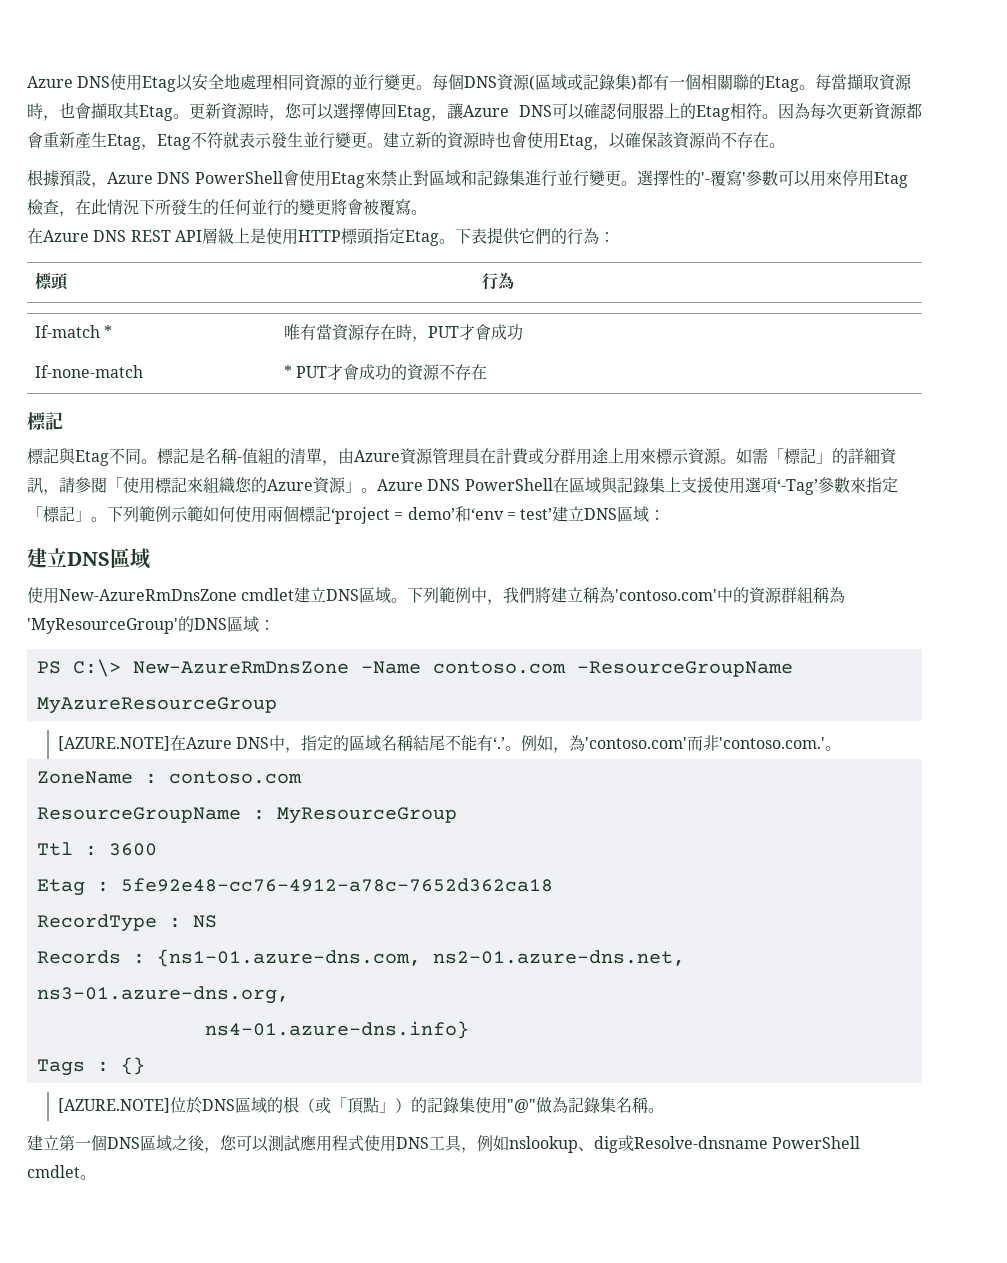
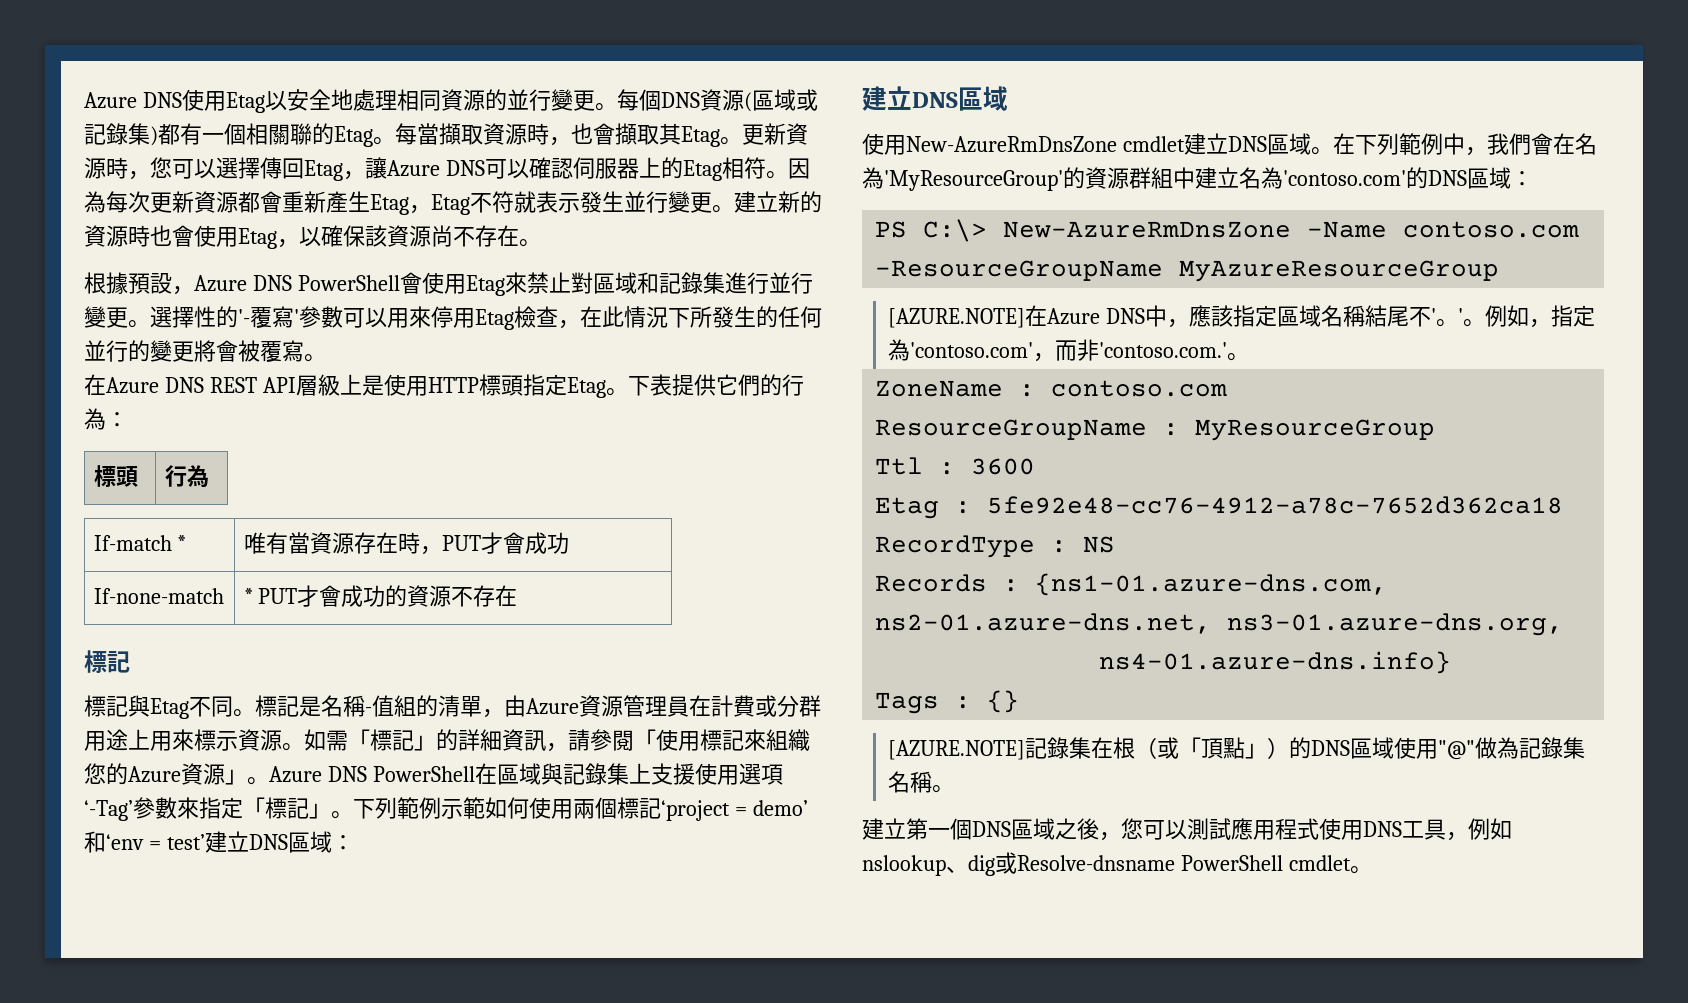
- 下列範例中，我們將建立稱為'contoso.com'中的資源群組稱為'MyResourceGroup'的DNS區域：
+ 在下列範例中，我們會在名為'MyResourceGroup'的資源群組中建立名為'contoso.com'的DNS區域：
- [AZURE.NOTE]在Azure DNS中，指定的區域名稱結尾不能有‘.’。例如，為'contoso.com'而非'contoso.com.'。
+ [AZURE.NOTE]在Azure DNS中，應該指定區域名稱結尾不'。'。例如，指定為'contoso.com'，而非'contoso.com.'。
- [AZURE.NOTE]位於DNS區域的根（或「頂點」）的記錄集使用"@"做為記錄集名稱。
+ [AZURE.NOTE]記錄集在根（或「頂點」）的DNS區域使用"@"做為記錄集名稱。

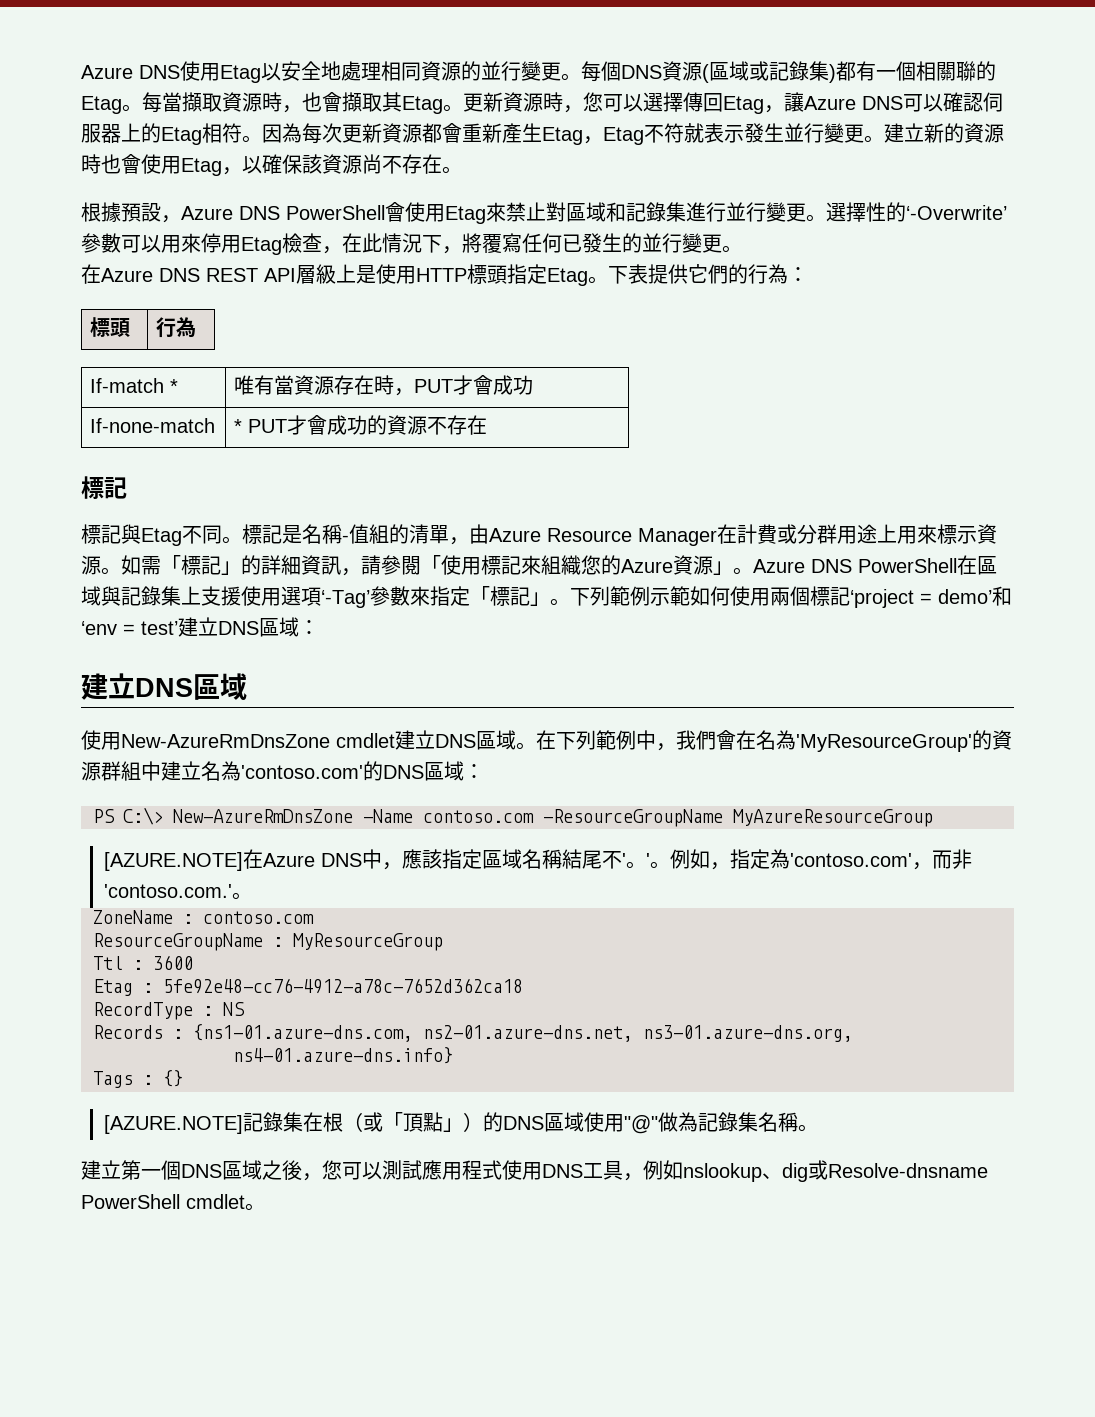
- 選擇性的'-覆寫'參數可以用來停用Etag檢查，在此情況下所發生的任何並行的變更將會被覆寫。
+ 選擇性的‘-Overwrite’參數可以用來停用Etag檢查，在此情況下，將覆寫任何已發生的並行變更。
- 標記是名稱-值組的清單，由Azure資源管理員在計費或分群用途上用來標示資源。
+ 標記是名稱-值組的清單，由Azure Resource Manager在計費或分群用途上用來標示資源。

